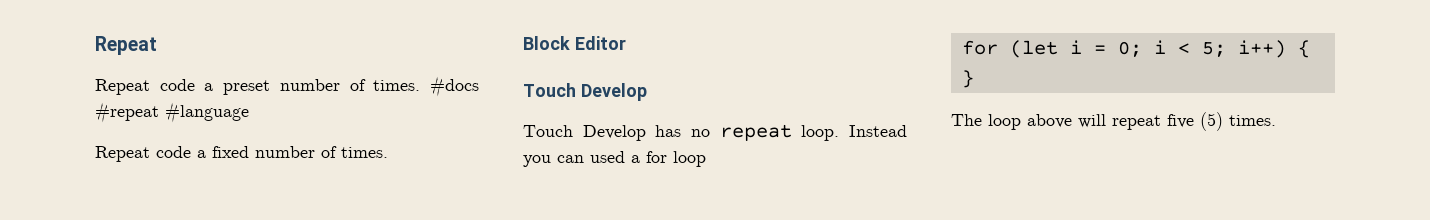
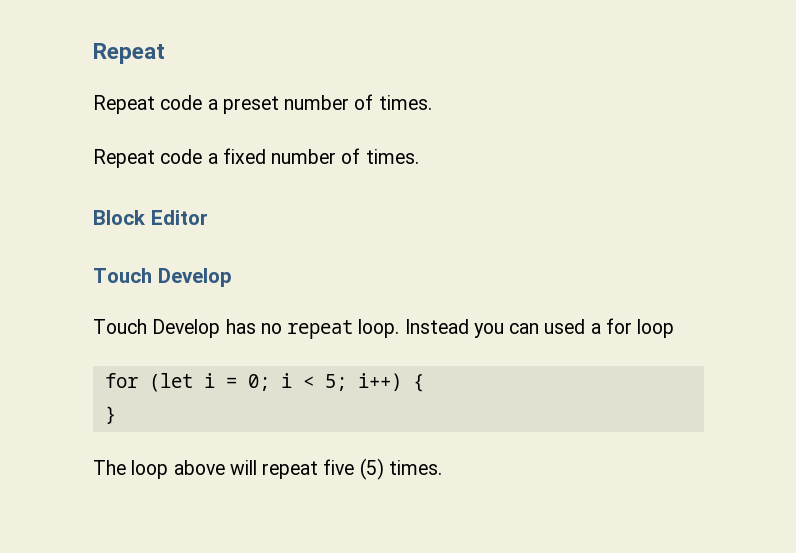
- #docs #repeat #language

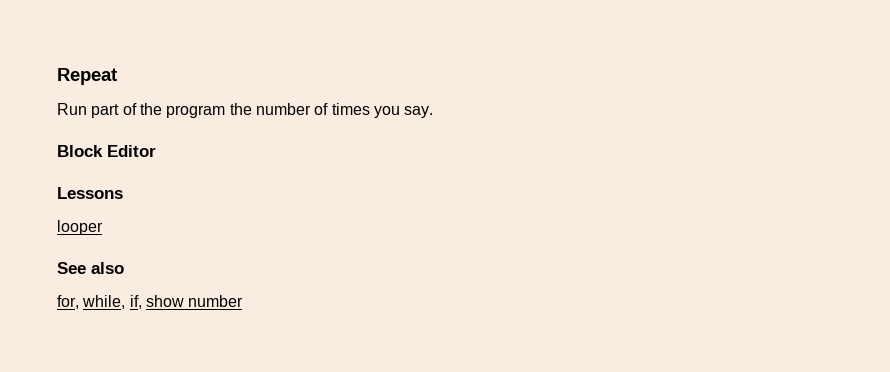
- Repeat code a preset number of times.
- Repeat code a fixed number of times.
+ Run part of the program the number of times you say.
  Block Editor
- Touch Develop
- Touch Develop has no repeat loop. Instead you can used a for loop
- for (let i = 0; i < 5; i++) {
- }
- The loop above will repeat five (5) times.
+ Lessons
+ looper
+ See also
+ for, while, if, show number

